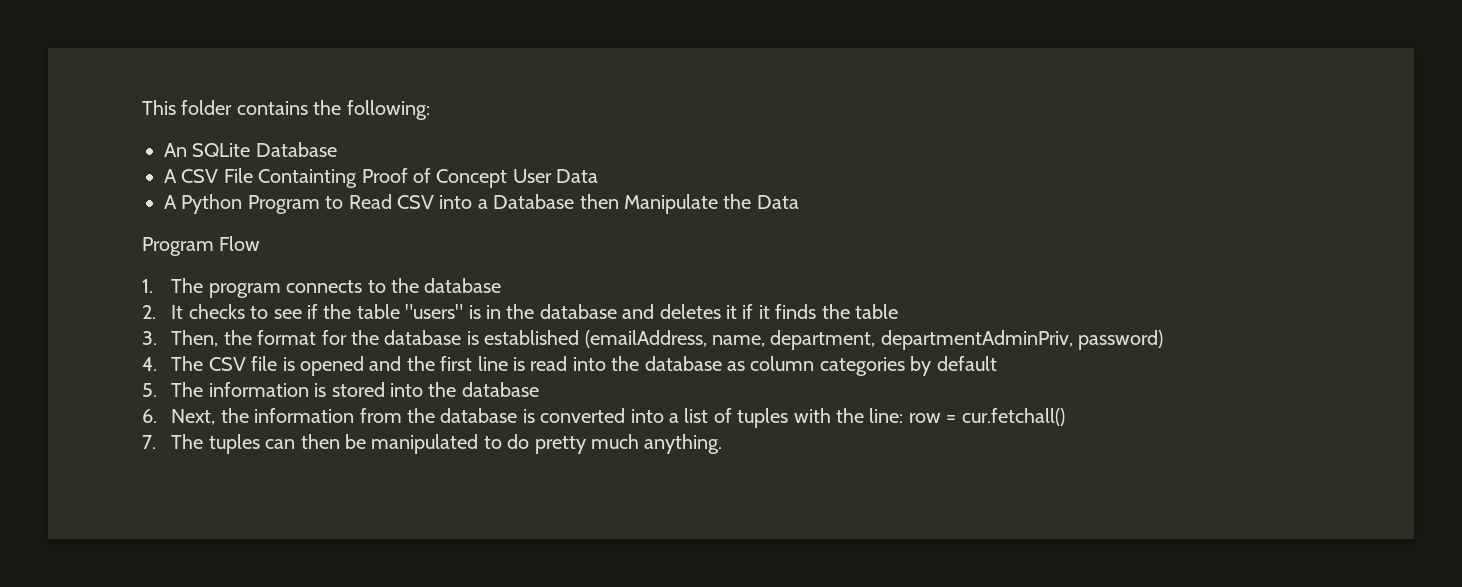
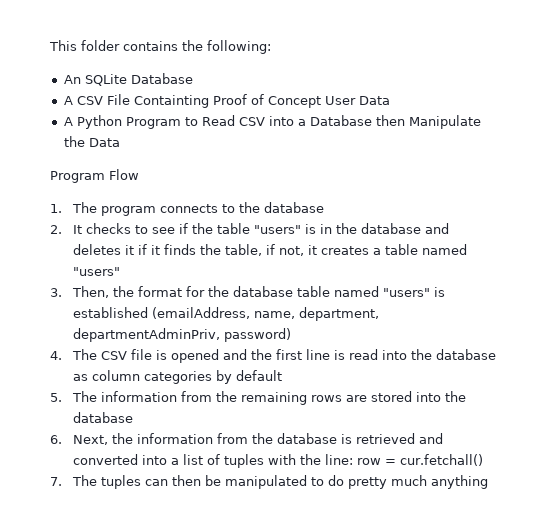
- 2. It checks to see if the table "users" is in the database and deletes it if it finds the table
+ 2. It checks to see if the table "users" is in the database and deletes it if it finds the table, if not, it creates a table named "users"
- 3. Then, the format for the database is established (emailAddress, name, department, departmentAdminPriv, password)
+ 3. Then, the format for the database table named "users" is established (emailAddress, name, department, departmentAdminPriv, password)
- 5. The information is stored into the database
+ 5. The information from the remaining rows are stored into the database
- 6. Next, the information from the database is converted into a list of tuples with the line: row = cur.fetchall()
+ 6. Next, the information from the database is retrieved and converted into a list of tuples with the line: row = cur.fetchall()
- 7. The tuples can then be manipulated to do pretty much anything.
+ 7. The tuples can then be manipulated to do pretty much anything

